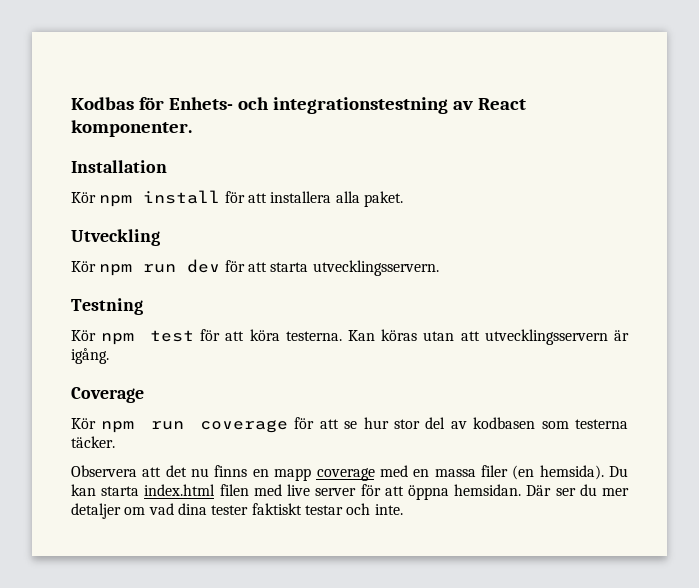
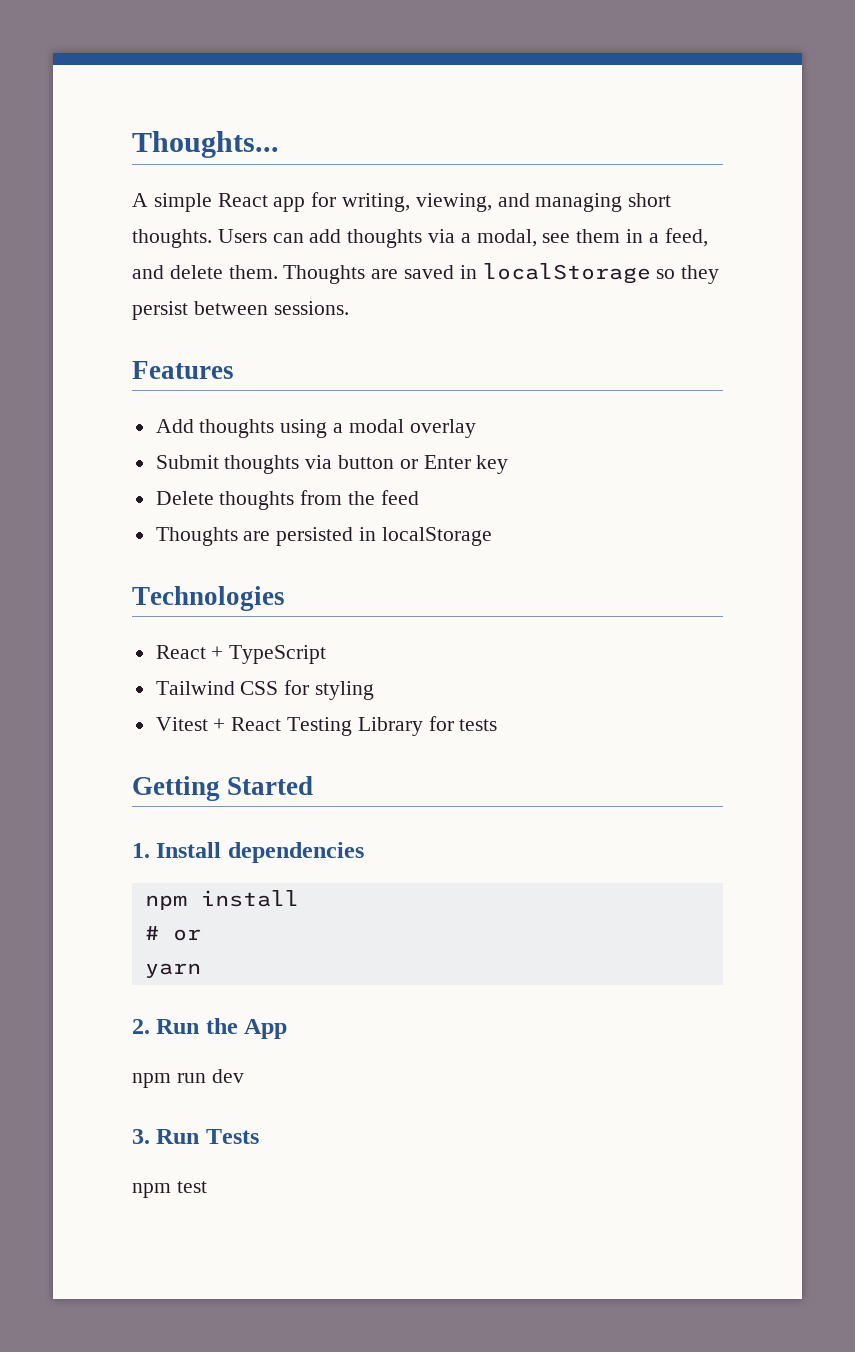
- Kodbas för Enhets- och integrationstestning av React komponenter.
- Installation
- Kör npm install för att installera alla paket.
- Utveckling
- Kör npm run dev för att starta utvecklingsservern.
- Testning
- Kör npm test för att köra testerna. Kan köras utan att utvecklingsservern är igång.
- Coverage
- Kör npm run coverage för att se hur stor del av kodbasen som testerna täcker.
- Observera att det nu finns en mapp coverage med en massa filer (en hemsida). Du kan starta index.html filen med live server för att öppna hemsidan. Där ser du mer detaljer om vad dina tester faktiskt testar och inte.
+ Thoughts...
+ A simple React app for writing, viewing, and managing short thoughts. Users can add thoughts via a modal, see them in a feed, and delete them. Thoughts are saved in localStorage so they persist between sessions.
+ Features
+ Add thoughts using a modal overlay
+ Submit thoughts via button or Enter key
+ Delete thoughts from the feed
+ Thoughts are persisted in localStorage
+ Technologies
+ React + TypeScript
+ Tailwind CSS for styling
+ Vitest + React Testing Library for tests
+ Getting Started
+ 1. Install dependencies
+ npm install
+ # or
+ yarn
+ 2. Run the App
+ npm run dev
+ 3. Run Tests
+ npm test

